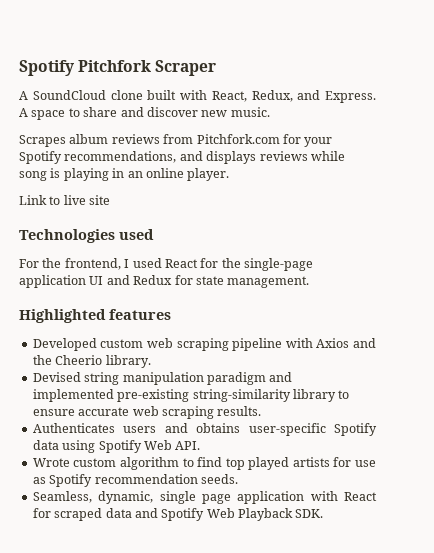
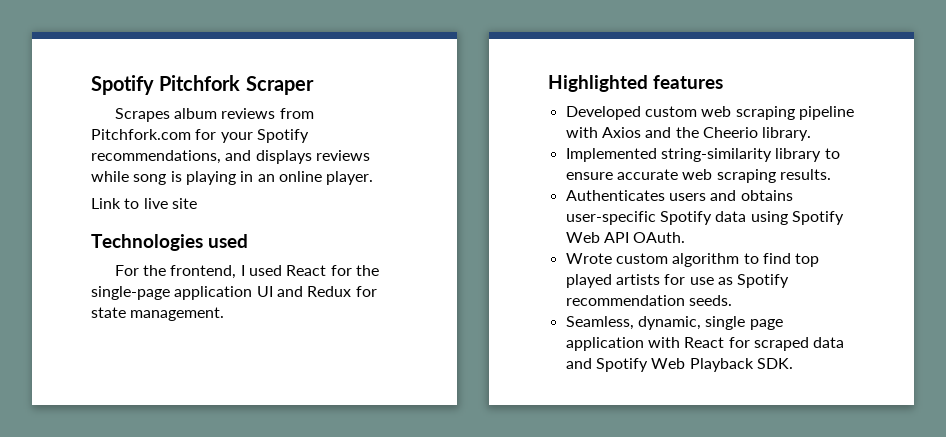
- A SoundCloud clone built with React, Redux, and Express. A space to share and discover new music.
- Devised string manipulation paradigm and implemented pre-existing string-similarity library to ensure accurate web scraping results.
+ Implemented string-similarity library to ensure accurate web scraping results.
- Authenticates users and obtains user-specific Spotify data using Spotify Web API.
+ Authenticates users and obtains user-specific Spotify data using Spotify Web API OAuth.

